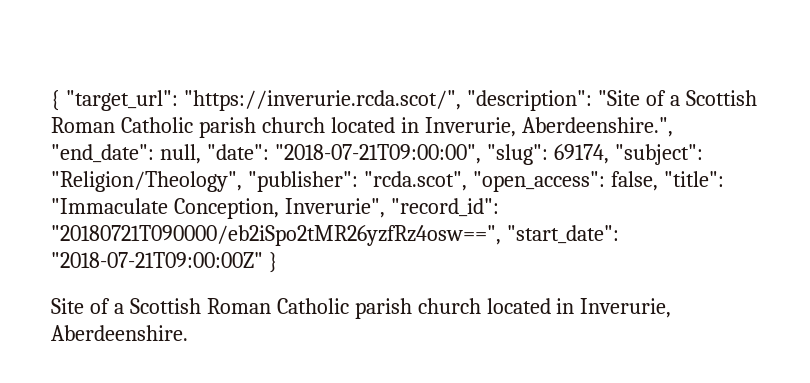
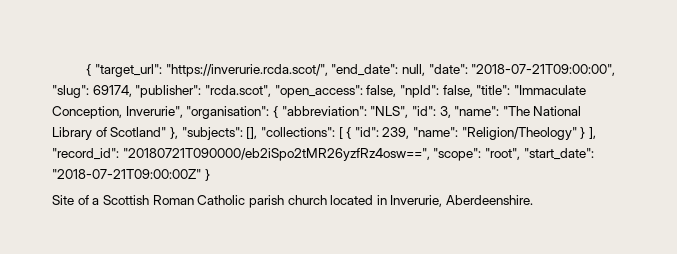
- { "target_url": "https://inverurie.rcda.scot/", "description": "Site of a Scottish Roman Catholic parish church located in Inverurie, Aberdeenshire.", "end_date": null, "date": "2018-07-21T09:00:00", "slug": 69174, "subject": "Religion/Theology", "publisher": "rcda.scot", "open_access": false, "title": "Immaculate Conception, Inverurie", "record_id": "20180721T090000/eb2iSpo2tMR26yzfRz4osw==", "start_date": "2018-07-21T09:00:00Z" }
+ { "target_url": "https://inverurie.rcda.scot/", "end_date": null, "date": "2018-07-21T09:00:00", "slug": 69174, "publisher": "rcda.scot", "open_access": false, "npld": false, "title": "Immaculate Conception, Inverurie", "organisation": { "abbreviation": "NLS", "id": 3, "name": "The National Library of Scotland" }, "subjects": [], "collections": [ { "id": 239, "name": "Religion/Theology" } ], "record_id": "20180721T090000/eb2iSpo2tMR26yzfRz4osw==", "scope": "root", "start_date": "2018-07-21T09:00:00Z" }

